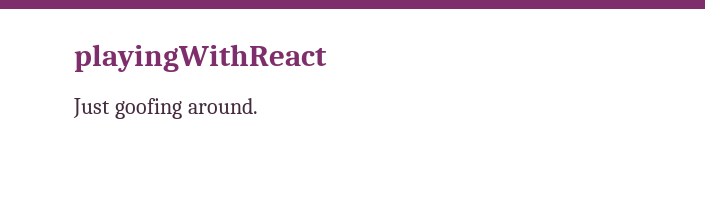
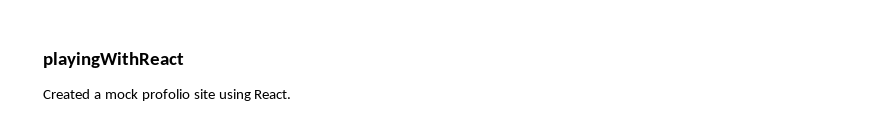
- Just goofing around.
+ Created a mock profolio site using React.

